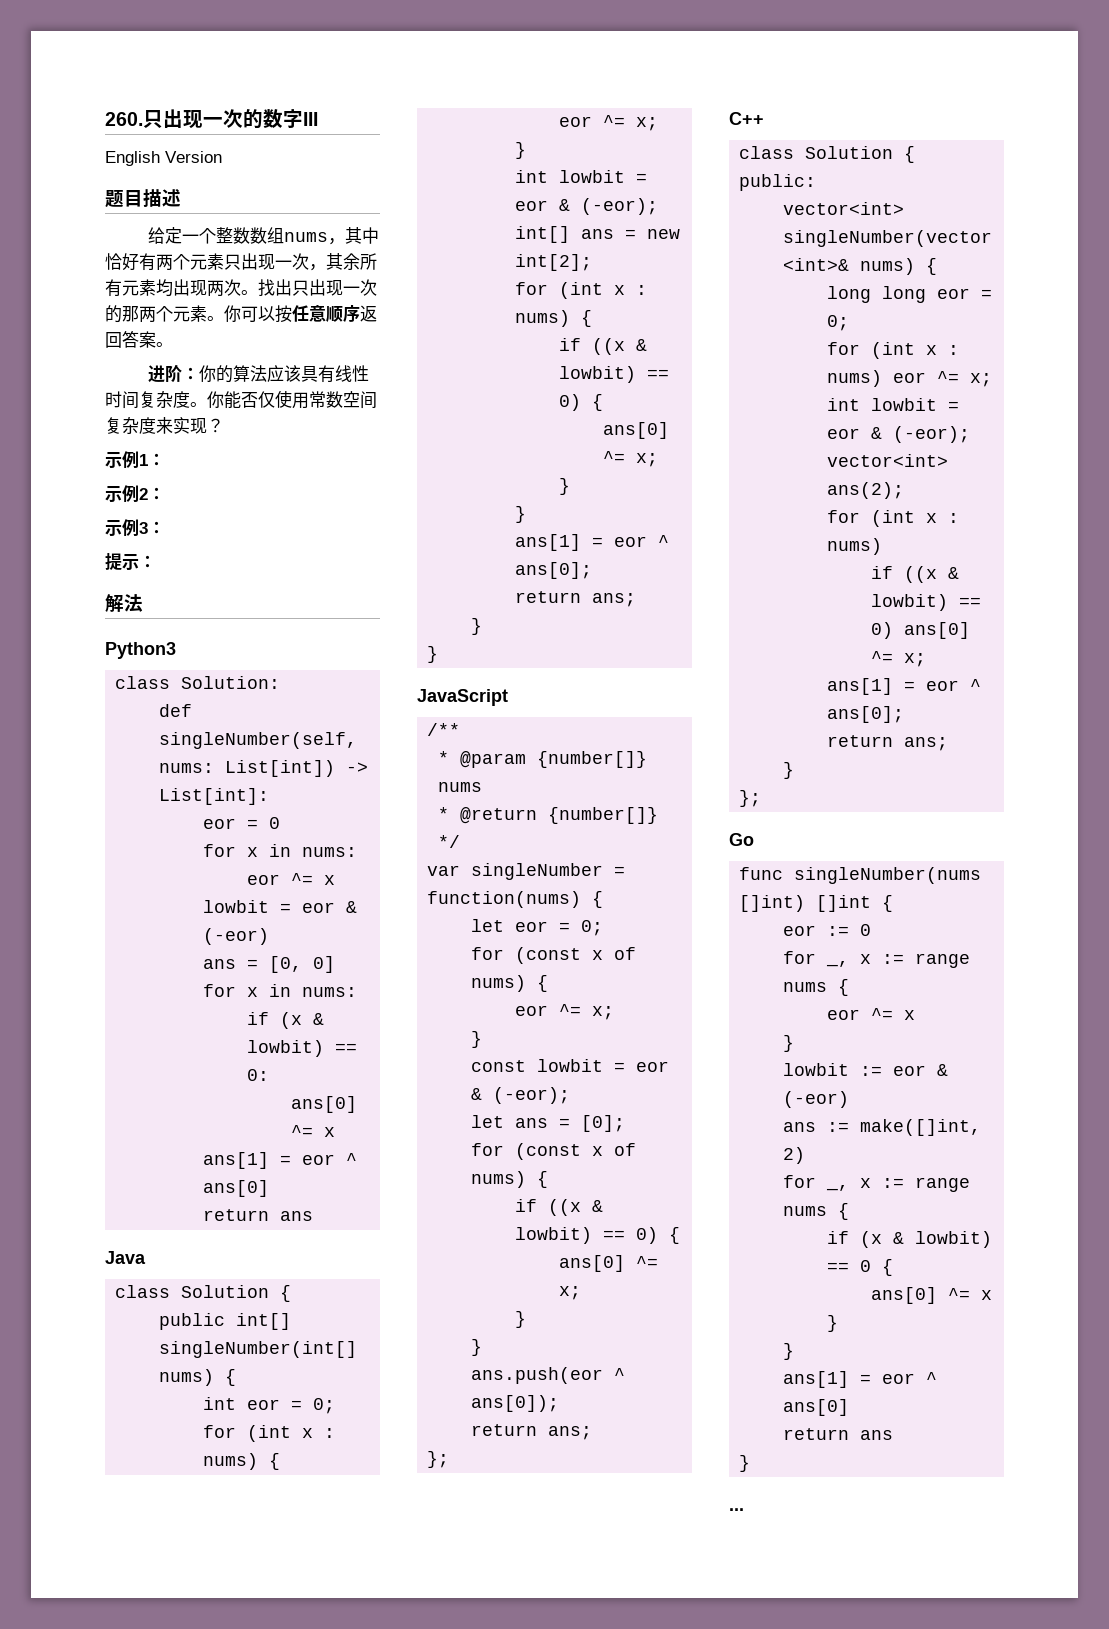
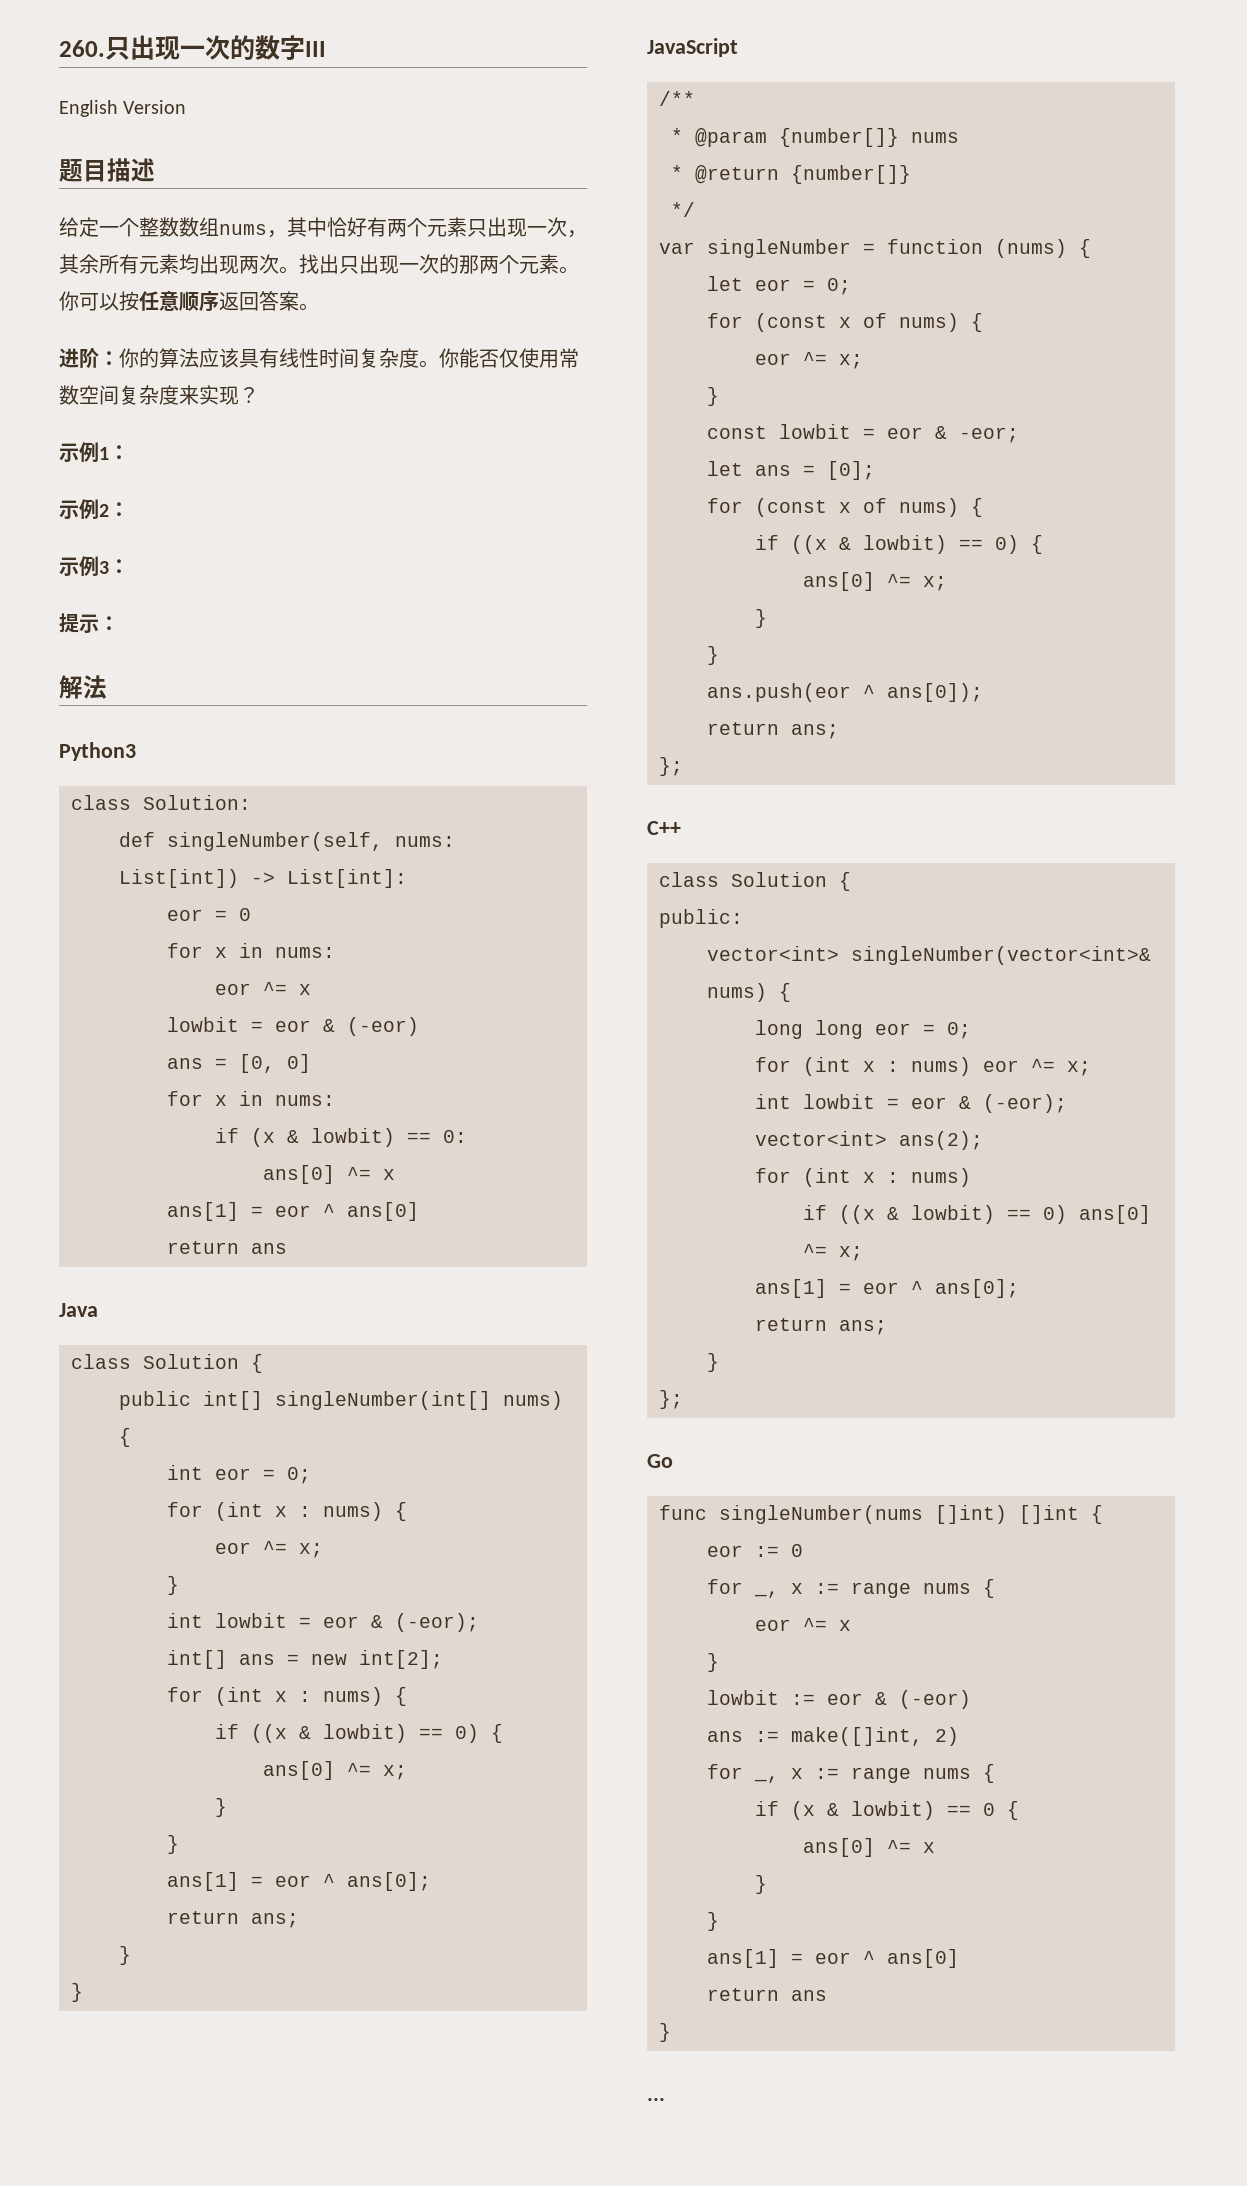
- var singleNumber = function(nums) {
+ var singleNumber = function (nums) {
- const lowbit = eor & (-eor);
+ const lowbit = eor & -eor;

